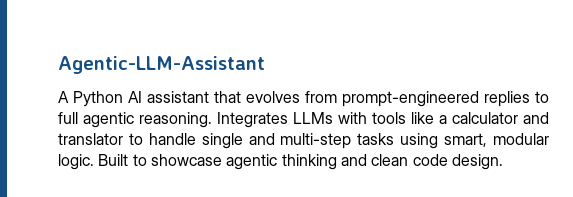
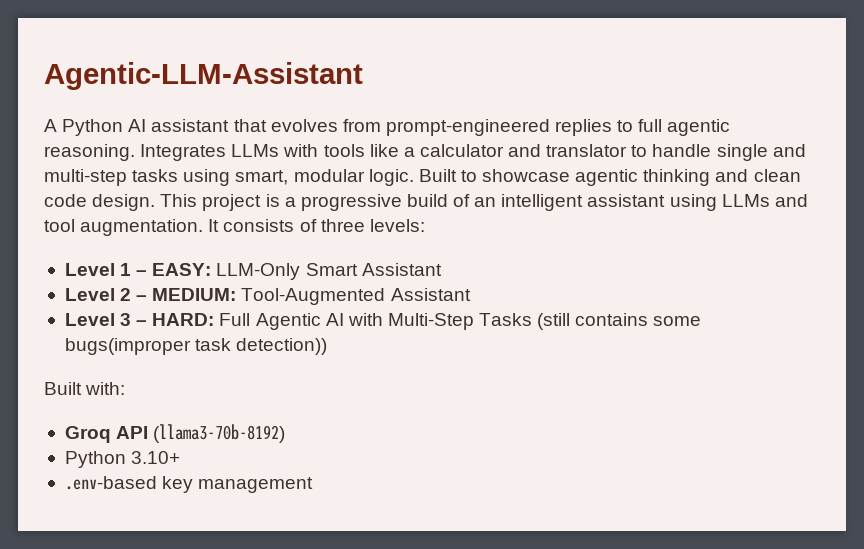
+ This project is a progressive build of an intelligent assistant using LLMs and tool augmentation. It consists of three levels:
+ Level 1 – EASY: LLM-Only Smart Assistant
+ Level 2 – MEDIUM: Tool-Augmented Assistant
+ Level 3 – HARD: Full Agentic AI with Multi-Step Tasks (still contains some bugs(improper task detection))
+ Built with:
+ Groq API (llama3-70b-8192)
+ Python 3.10+
+ .env-based key management

